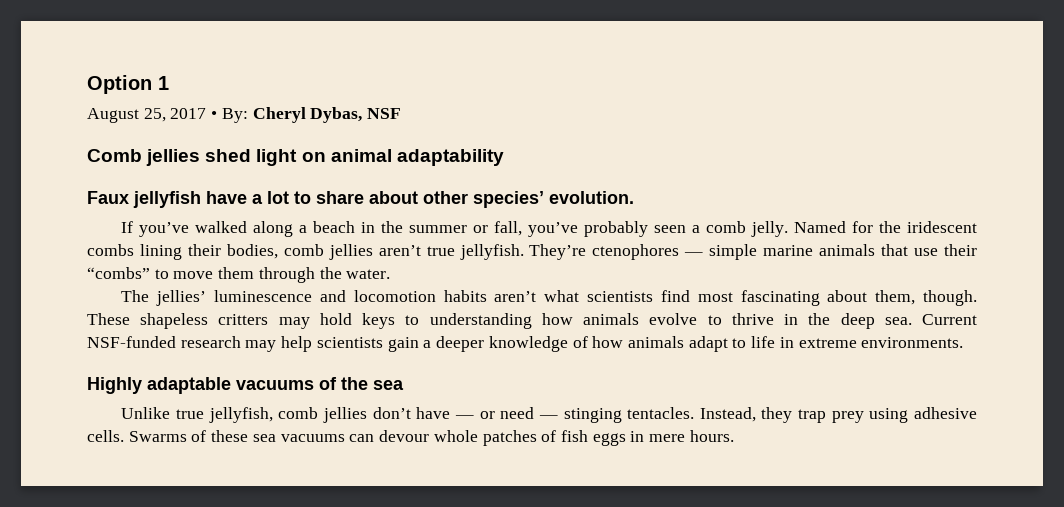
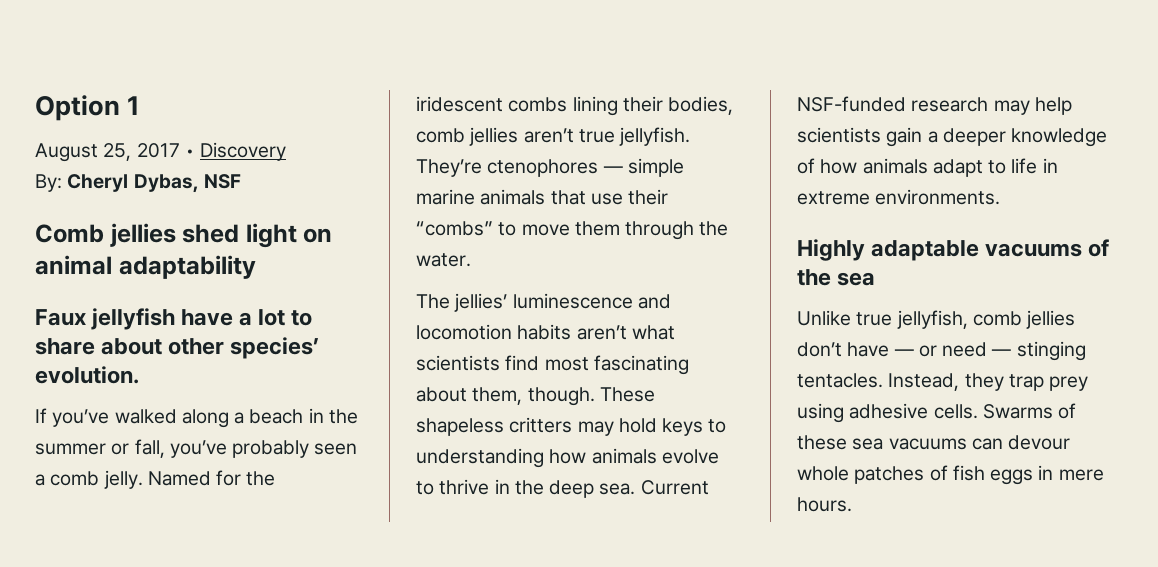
- August 25, 2017 • By: Cheryl Dybas, NSF
+ August 25, 2017 • Discovery
+ By: Cheryl Dybas, NSF

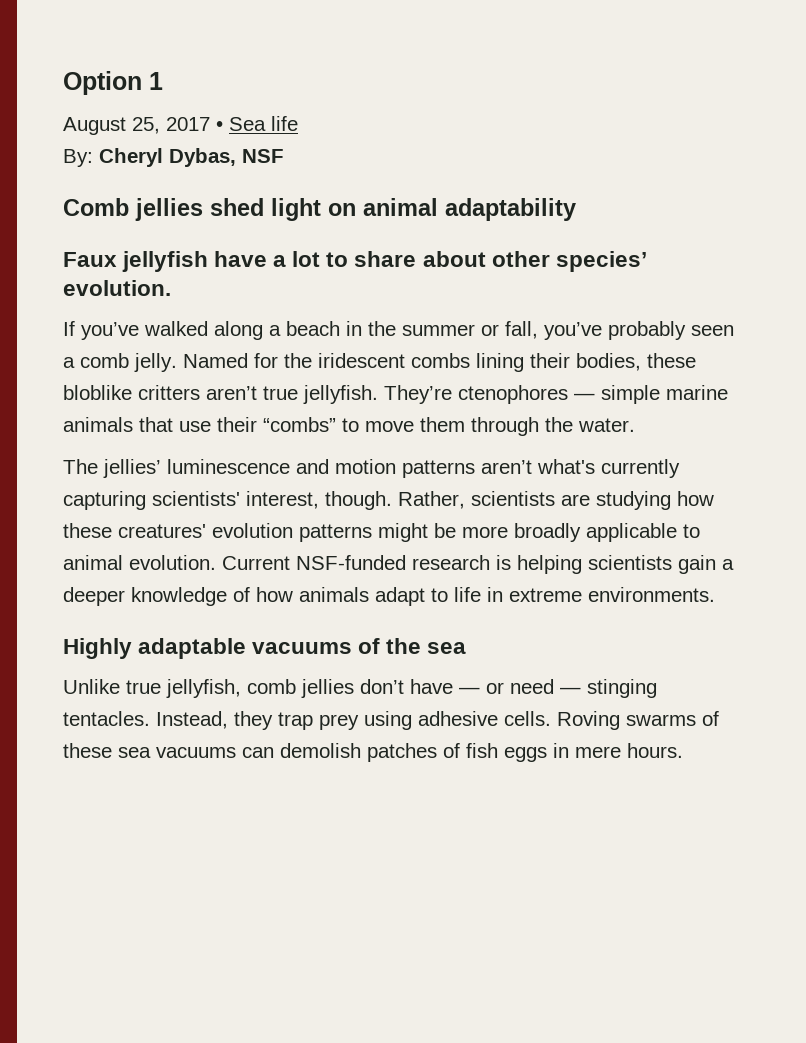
- August 25, 2017 • Discovery
+ August 25, 2017 • Sea life
- Named for the iridescent combs lining their bodies, comb jellies aren’t true jellyfish.
+ Named for the iridescent combs lining their bodies, these bloblike critters aren’t true jellyfish.
- The jellies’ luminescence and locomotion habits aren’t what scientists find most fascinating about them, though. These shapeless critters may hold keys to understanding how animals evolve to thrive in the deep sea.
+ The jellies’ luminescence and motion patterns aren’t what's currently capturing scientists' interest, though. Rather, scientists are studying how these creatures' evolution patterns might be more broadly applicable to animal evolution.
- Current NSF-funded research may help scientists gain a deeper knowledge of how animals adapt to life in extreme environments.
+ Current NSF-funded research is helping scientists gain a deeper knowledge of how animals adapt to life in extreme environments.
- Swarms of these sea vacuums can devour whole patches of fish eggs in mere hours.
+ Roving swarms of these sea vacuums can demolish patches of fish eggs in mere hours.

